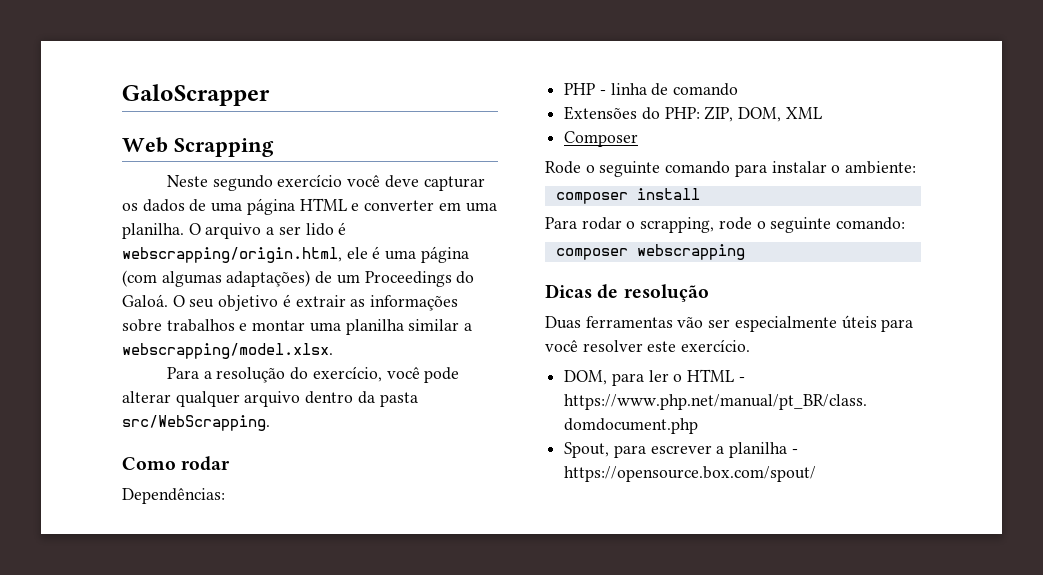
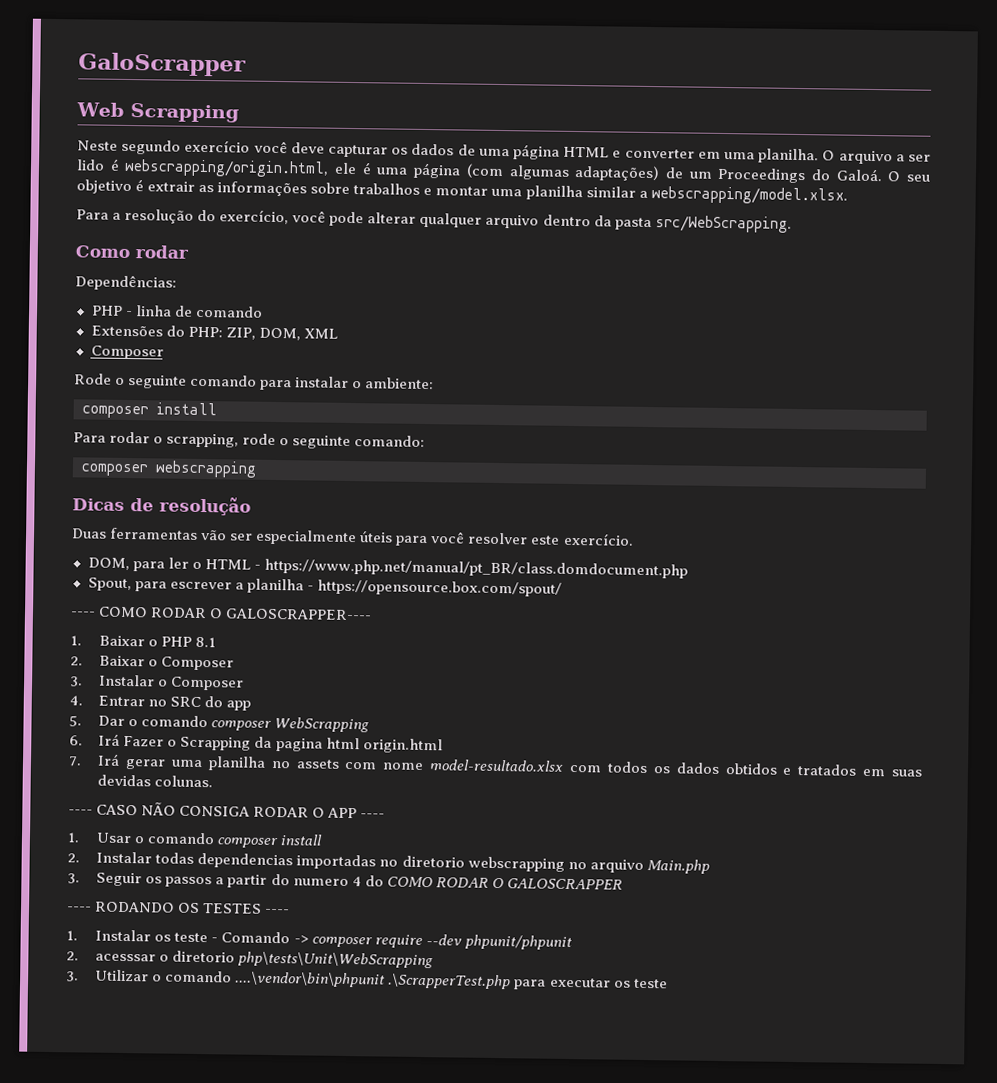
+ ---- COMO RODAR O GALOSCRAPPER----
+ 1. Baixar o PHP 8.1
+ 2. Baixar o Composer
+ 3. Instalar o Composer
+ 4. Entrar no SRC do app
+ 5. Dar o comando composer WebScrapping
+ 6. Irá Fazer o Scrapping da pagina html origin.html
+ 7. Irá gerar uma planilha no assets com nome model-resultado.xlsx com todos os dados obtidos e tratados em suas devidas colunas.
+ ---- CASO NÃO CONSIGA RODAR O APP ----
+ 1. Usar o comando composer install
+ 2. Instalar todas dependencias importadas no diretorio webscrapping no arquivo Main.php
+ 3. Seguir os passos a partir do numero 4 do COMO RODAR O GALOSCRAPPER
+ ---- RODANDO OS TESTES ----
+ 1. Instalar os teste - Comando -> composer require --dev phpunit/phpunit
+ 2. acesssar o diretorio php\tests\Unit\WebScrapping
+ 3. Utilizar o comando ....\vendor\bin\phpunit .\ScrapperTest.php para executar os teste

